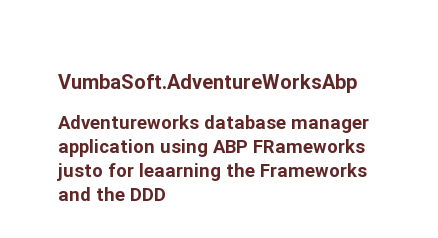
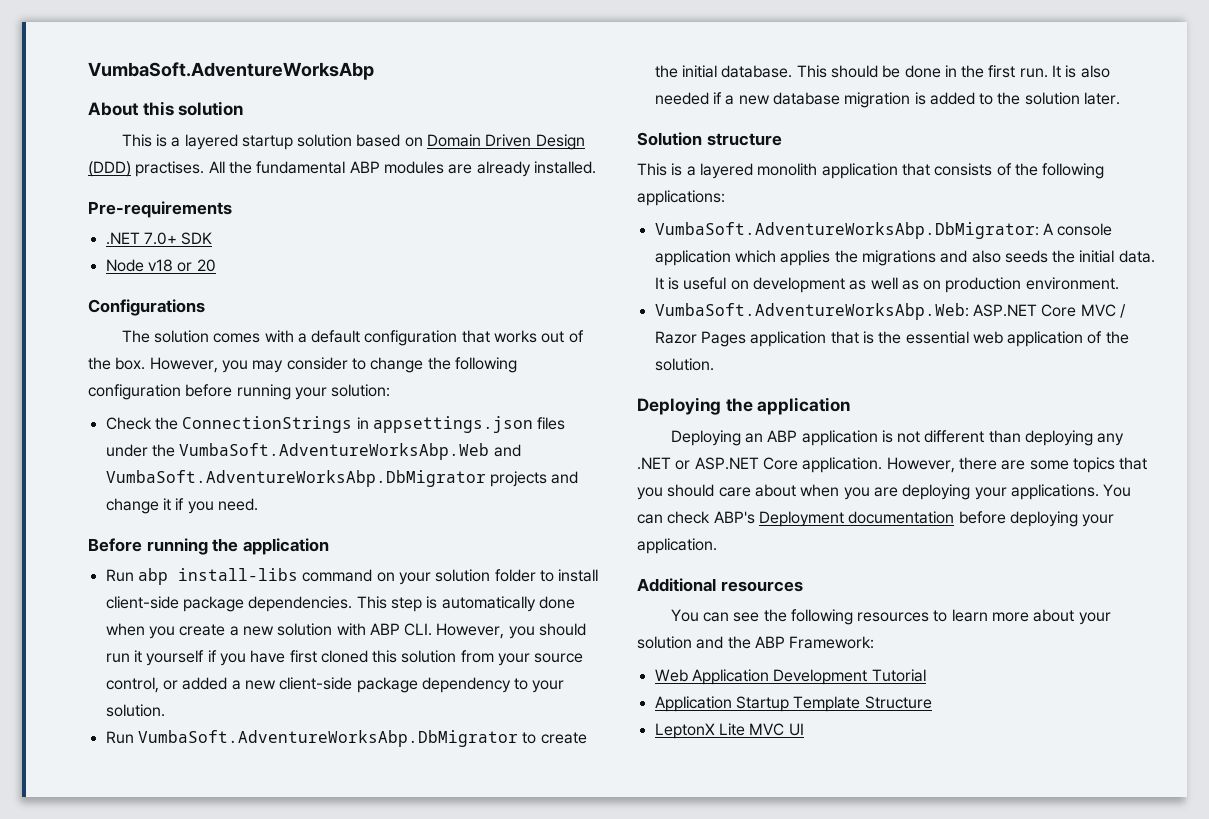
- Adventureworks database manager application using ABP FRameworks justo for leaarning the Frameworks and the DDD
+ About this solution
+ This is a layered startup solution based on Domain Driven Design (DDD) practises. All the fundamental ABP modules are already installed.
+ Pre-requirements
+ .NET 7.0+ SDK
+ Node v18 or 20
+ Configurations
+ The solution comes with a default configuration that works out of the box. However, you may consider to change the following configuration before running your solution:
+ Check the ConnectionStrings in appsettings.json files under the VumbaSoft.AdventureWorksAbp.Web and VumbaSoft.AdventureWorksAbp.DbMigrator projects and change it if you need.
+ Before running the application
+ Run abp install-libs command on your solution folder to install client-side package dependencies. This step is automatically done when you create a new solution with ABP CLI. However, you should run it yourself if you have first cloned this solution from your source control, or added a new client-side package dependency to your solution.
+ Run VumbaSoft.AdventureWorksAbp.DbMigrator to create the initial database. This should be done in the first run. It is also needed if a new database migration is added to the solution later.
+ Solution structure
+ This is a layered monolith application that consists of the following applications:
+ VumbaSoft.AdventureWorksAbp.DbMigrator: A console application which applies the migrations and also seeds the initial data. It is useful on development as well as on production environment.
+ VumbaSoft.AdventureWorksAbp.Web: ASP.NET Core MVC / Razor Pages application that is the essential web application of the solution.
+ Deploying the application
+ Deploying an ABP application is not different than deploying any .NET or ASP.NET Core application. However, there are some topics that you should care about when you are deploying your applications. You can check ABP's Deployment documentation before deploying your application.
+ Additional resources
+ You can see the following resources to learn more about your solution and the ABP Framework:
+ Web Application Development Tutorial
+ Application Startup Template Structure
+ LeptonX Lite MVC UI

